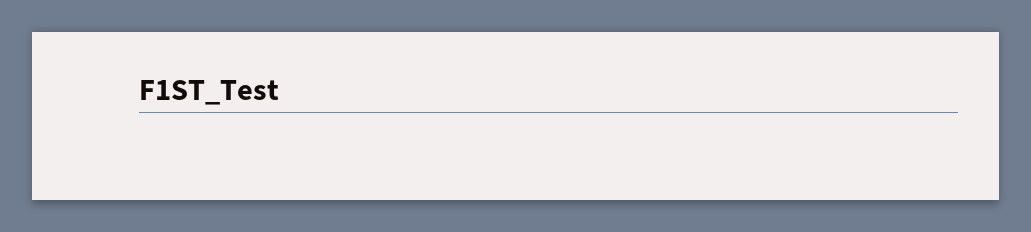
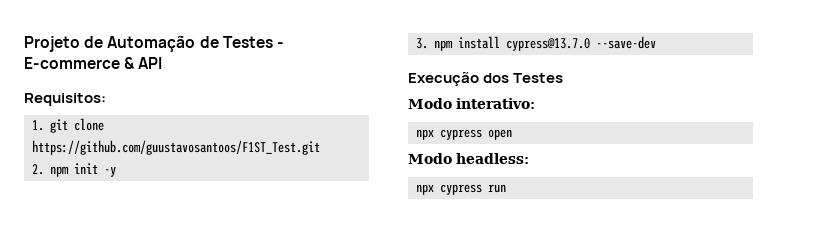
- F1ST_Test
+ Projeto de Automação de Testes - E-commerce & API
+ Requisitos:
+ 1. git clone https://github.com/guustavosantoos/F1ST_Test.git
+ 2. npm init -y
+ 3. npm install cypress@13.7.0 --save-dev
+ Execução dos Testes
+ Modo interativo:
+ npx cypress open
+ Modo headless:
+ npx cypress run

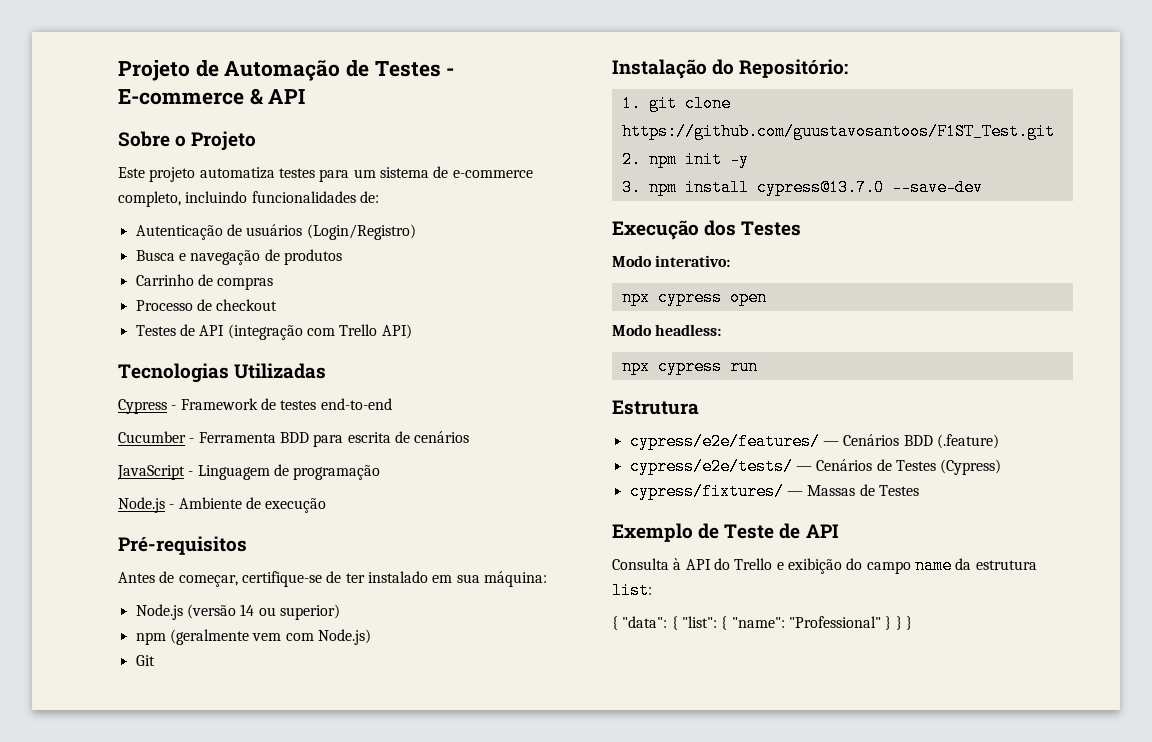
- Requisitos:
+ Sobre o Projeto
+ Este projeto automatiza testes para um sistema de e-commerce completo, incluindo funcionalidades de:
+ Autenticação de usuários (Login/Registro)
+ Busca e navegação de produtos
+ Carrinho de compras
+ Processo de checkout
+ Testes de API (integração com Trello API)
+ Tecnologias Utilizadas
+ Cypress - Framework de testes end-to-end
+ Cucumber - Ferramenta BDD para escrita de cenários
+ JavaScript - Linguagem de programação
+ Node.js - Ambiente de execução
+ Pré-requisitos
+ Antes de começar, certifique-se de ter instalado em sua máquina:
+ Node.js (versão 14 ou superior)
+ npm (geralmente vem com Node.js)
+ Git
+ Instalação do Repositório:
+ Estrutura
+ cypress/e2e/features/ — Cenários BDD (.feature)
+ cypress/e2e/tests/ — Cenários de Testes (Cypress)
+ cypress/fixtures/ — Massas de Testes
+ Exemplo de Teste de API
+ Consulta à API do Trello e exibição do campo name da estrutura list:
+ { "data": { "list": { "name": "Professional" } } }

